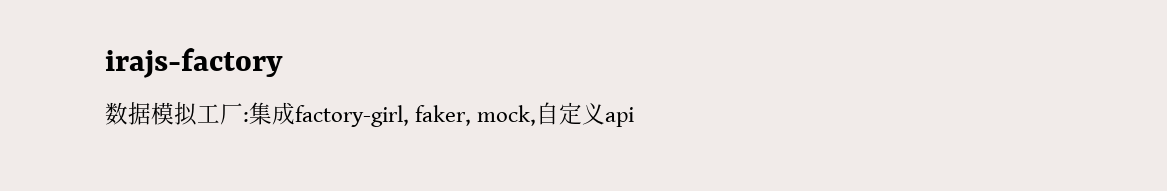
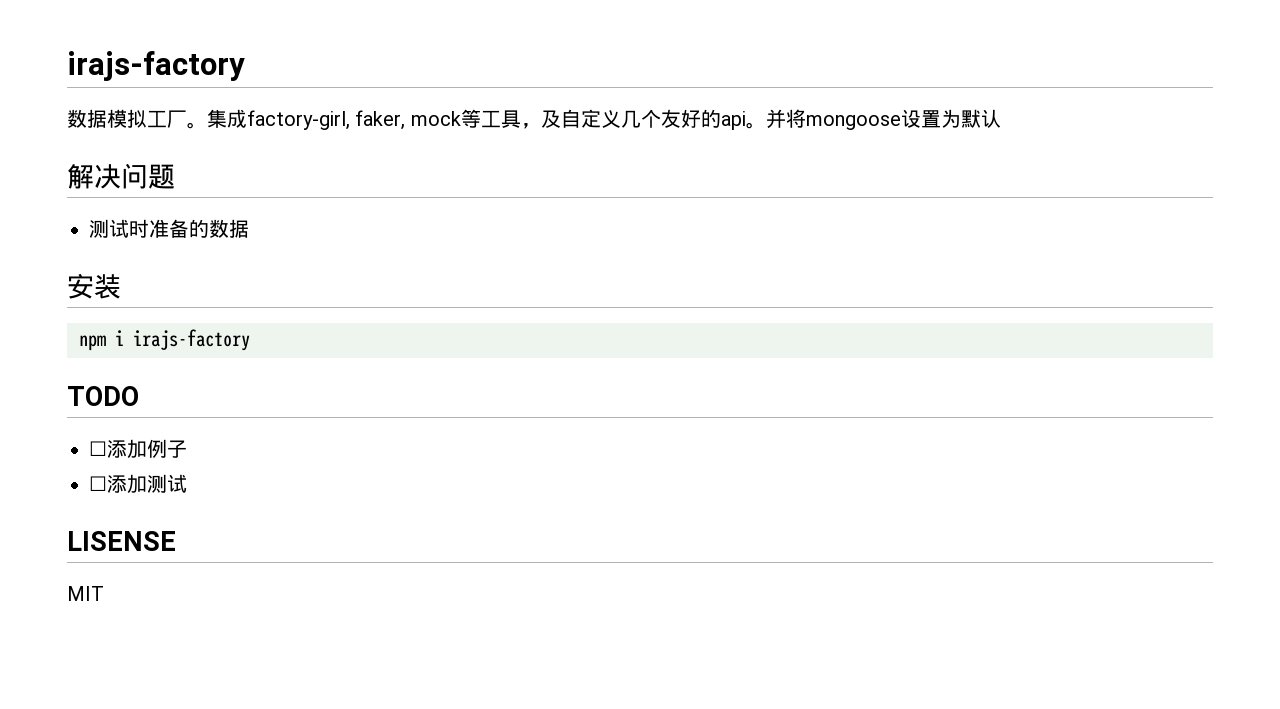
- 数据模拟工厂:集成factory-girl, faker, mock,自定义api
+ 数据模拟工厂。集成factory-girl, faker, mock等工具，及自定义几个友好的api。并将mongoose设置为默认
+ 解决问题
+ 测试时准备的数据
+ 安装
+ npm i irajs-factory
+ TODO
+ ☐添加例子
+ ☐添加测试
+ LISENSE
+ MIT

